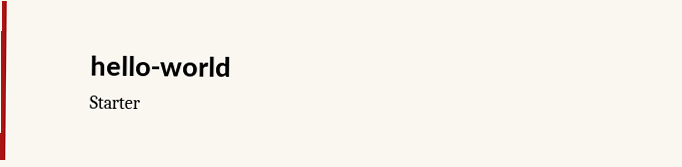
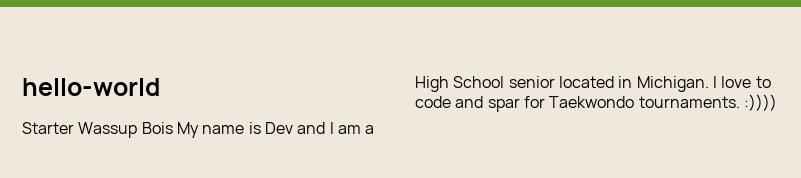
- Starter
+ Starter Wassup Bois My name is Dev and I am a High School senior located in Michigan. I love to code and spar for Taekwondo tournaments. :))))

